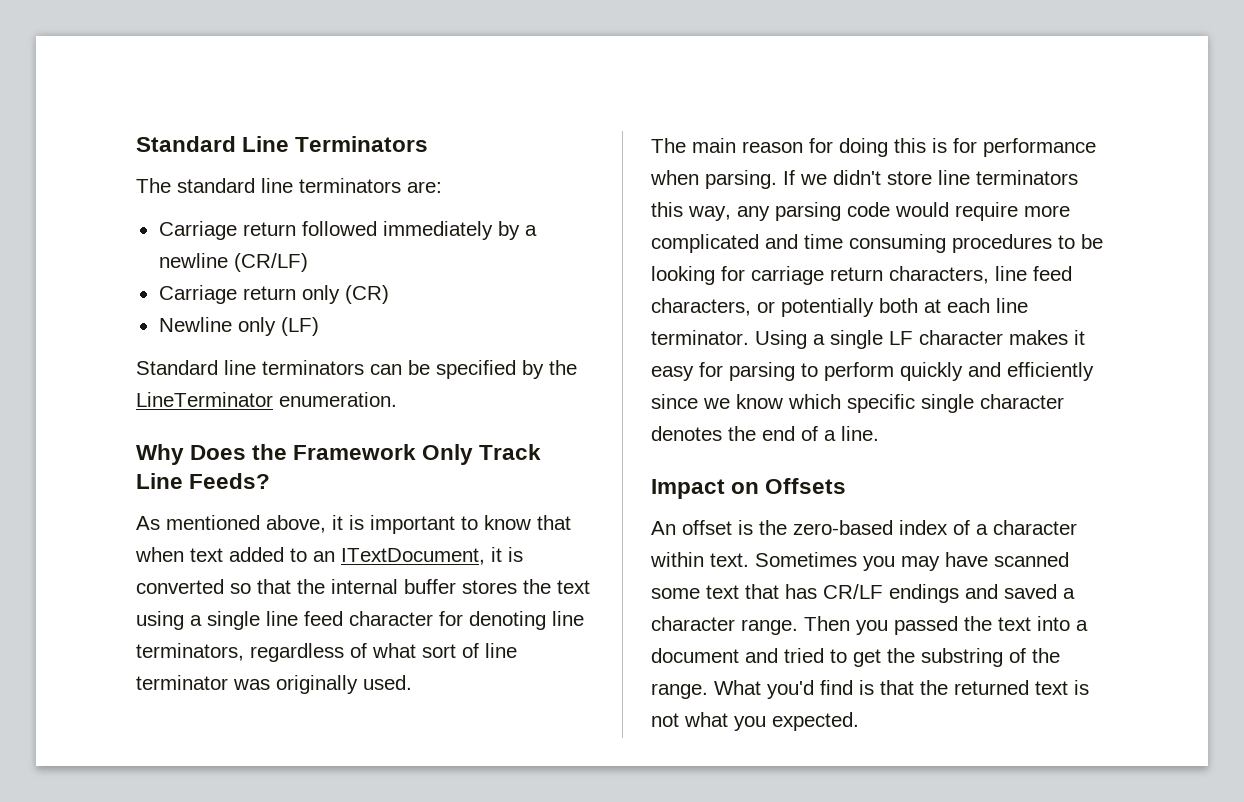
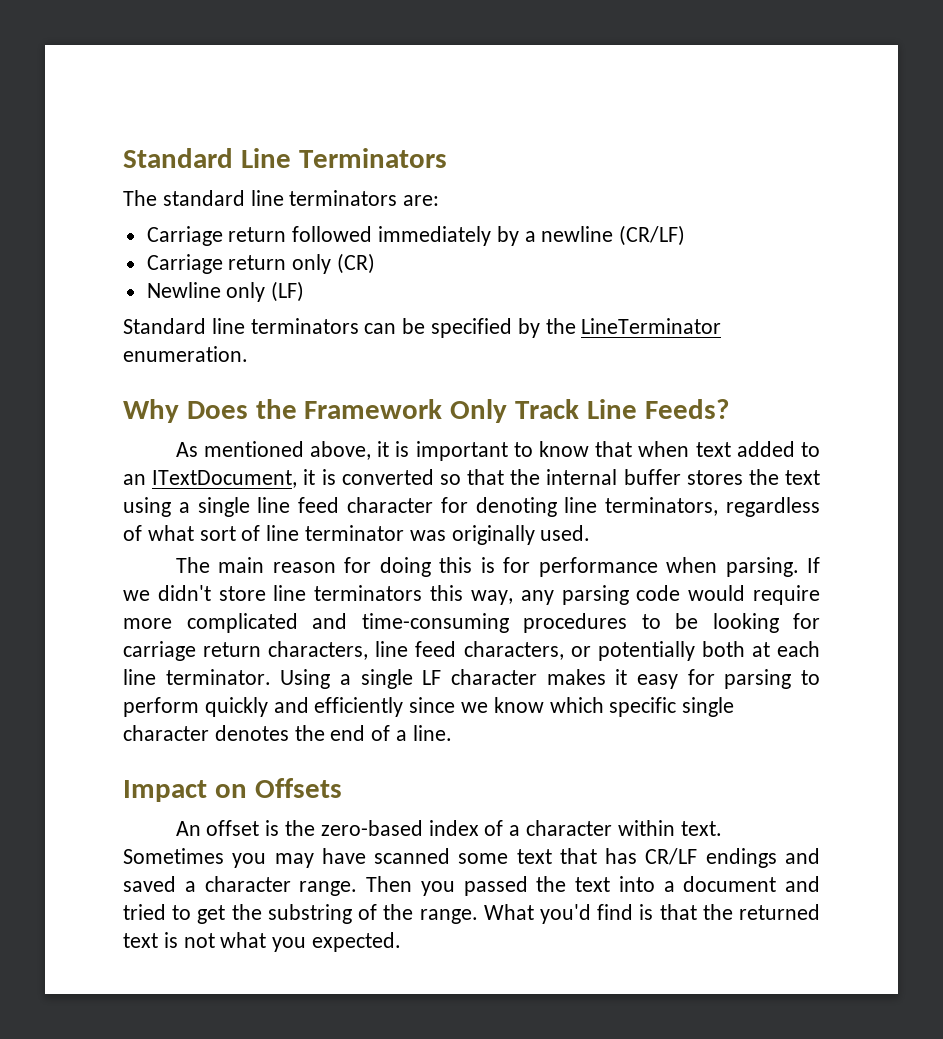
- If we didn't store line terminators this way, any parsing code would require more complicated and time consuming procedures to be looking for carriage return characters, line feed characters, or potentially both at each line terminator.
+ If we didn't store line terminators this way, any parsing code would require more complicated and time-consuming procedures to be looking for carriage return characters, line feed characters, or potentially both at each line terminator.

